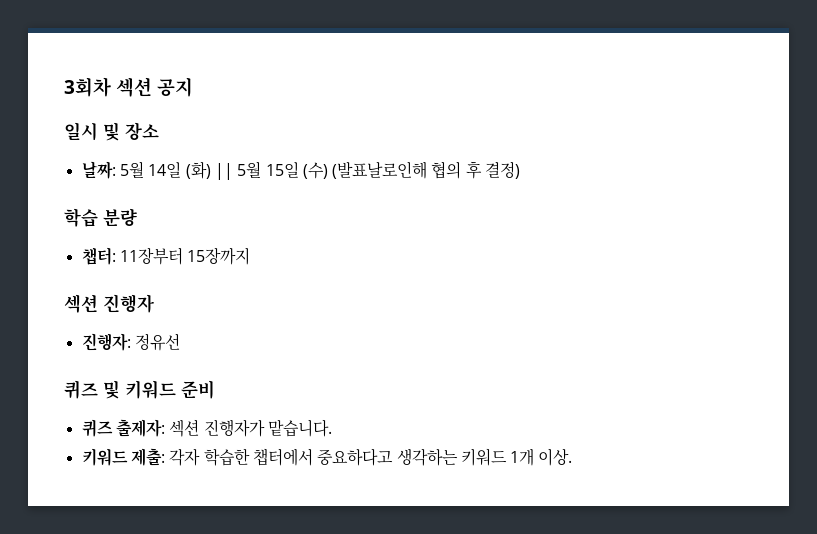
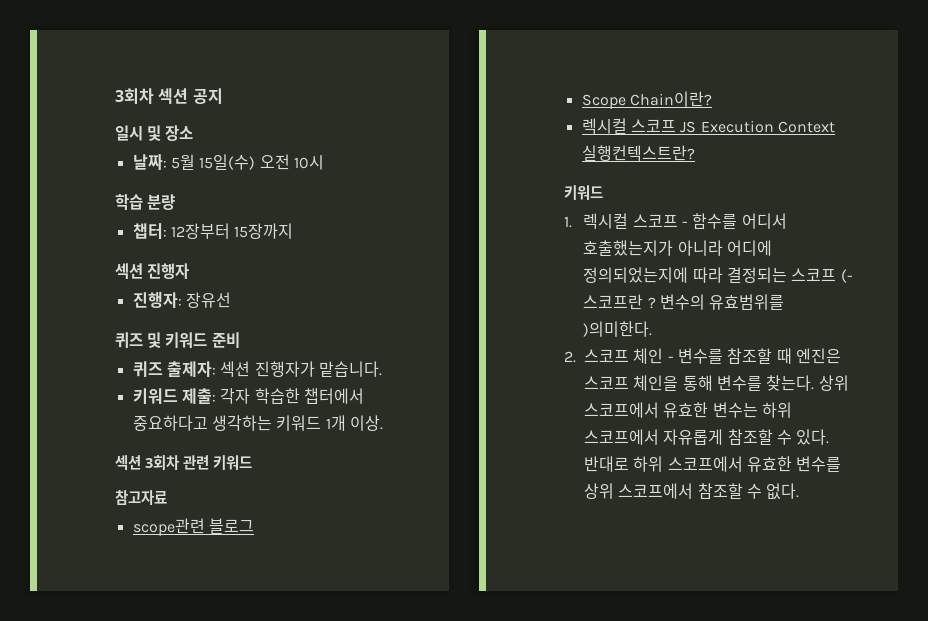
- 날짜: 5월 14일 (화) || 5월 15일 (수) (발표날로인해 협의 후 결정)
+ 날짜: 5월 15일(수) 오전 10시
- 챕터: 11장부터 15장까지
+ 챕터: 12장부터 15장까지
- 진행자: 정유선
+ 진행자: 장유선
+ 섹션 3회차 관련 키워드
+ 참고자료
+ scope관련 블로그
+ Scope Chain이란?
+ 렉시컬 스코프 JS Execution Context 실행컨텍스트란?
+ 키워드
+ 1. 렉시컬 스코프 - 함수를 어디서 호출했는지가 아니라 어디에 정의되었는지에 따라 결정되는 스코프 (- 스코프란 ? 변수의 유효범위를 )의미한다.
+ 2. 스코프 체인 - 변수를 참조할 때 엔진은 스코프 체인을 통해 변수를 찾는다. 상위 스코프에서 유효한 변수는 하위 스코프에서 자유롭게 참조할 수 있다. 반대로 하위 스코프에서 유효한 변수를 상위 스코프에서 참조할 수 없다.

